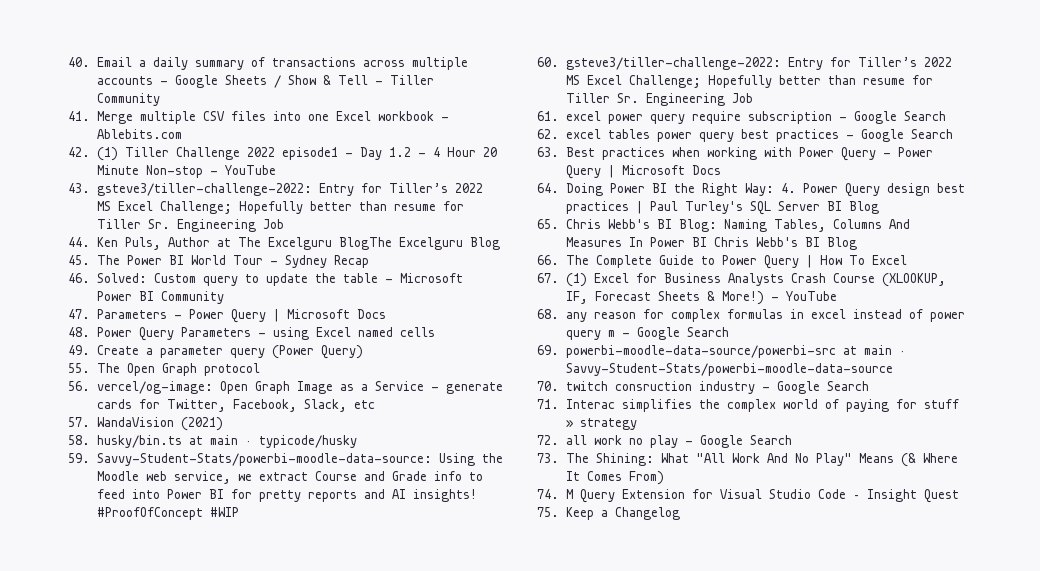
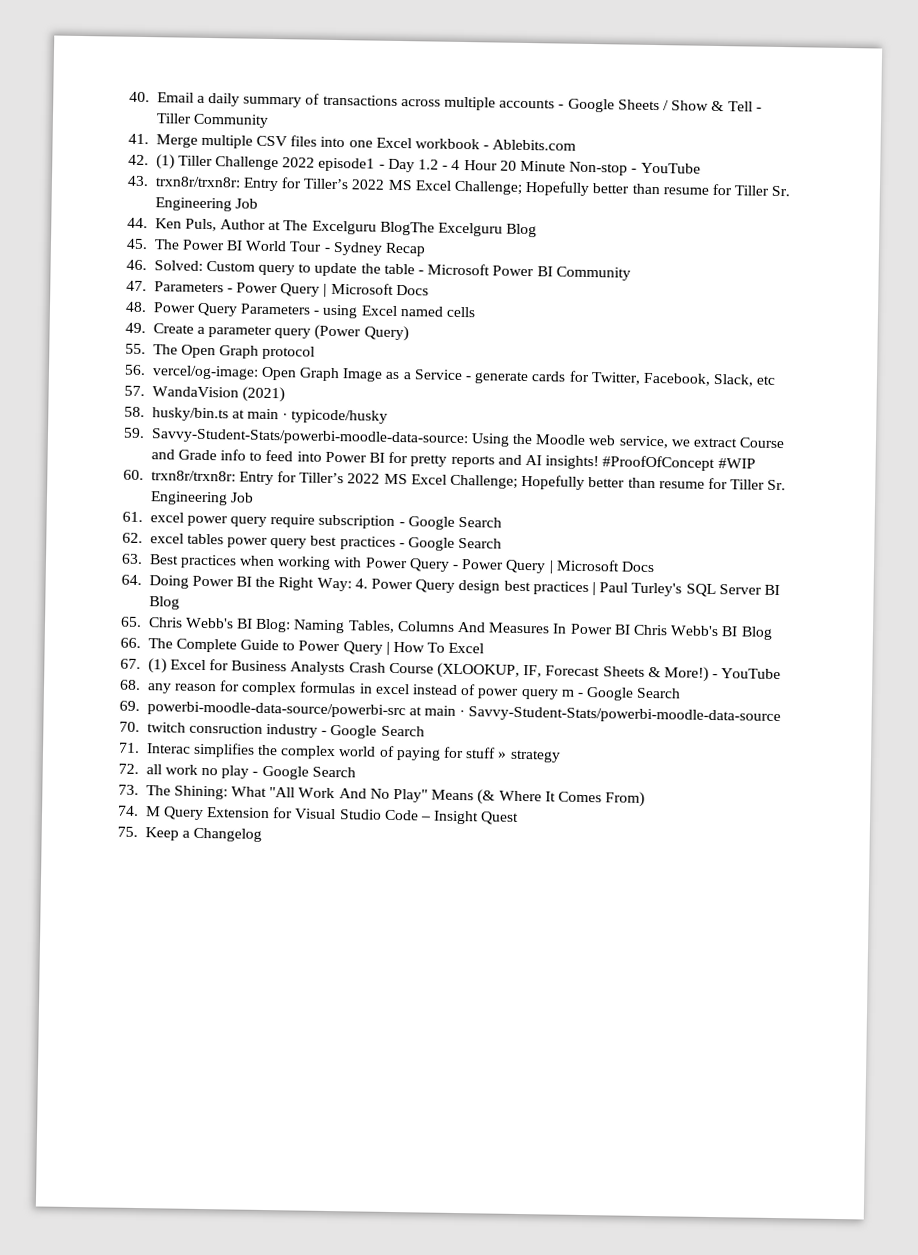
- 43. gsteve3/tiller-challenge-2022: Entry for Tiller’s 2022 MS Excel Challenge; Hopefully better than resume for Tiller Sr. Engineering Job
+ 43. trxn8r/trxn8r: Entry for Tiller’s 2022 MS Excel Challenge; Hopefully better than resume for Tiller Sr. Engineering Job
- 60. gsteve3/tiller-challenge-2022: Entry for Tiller’s 2022 MS Excel Challenge; Hopefully better than resume for Tiller Sr. Engineering Job
+ 60. trxn8r/trxn8r: Entry for Tiller’s 2022 MS Excel Challenge; Hopefully better than resume for Tiller Sr. Engineering Job

